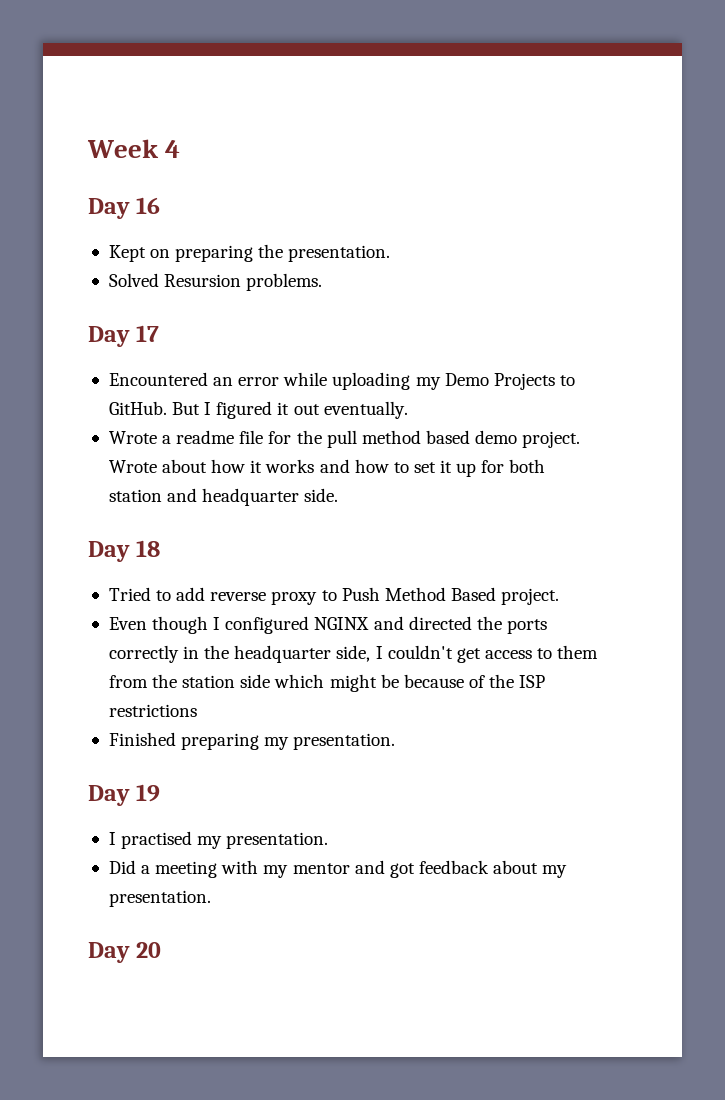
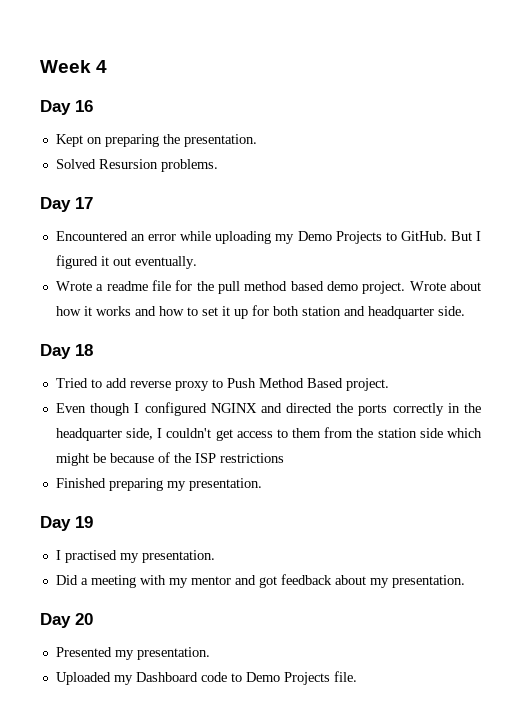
+ Presented my presentation.
+ Uploaded my Dashboard code to Demo Projects file.

